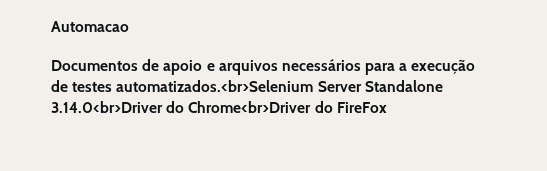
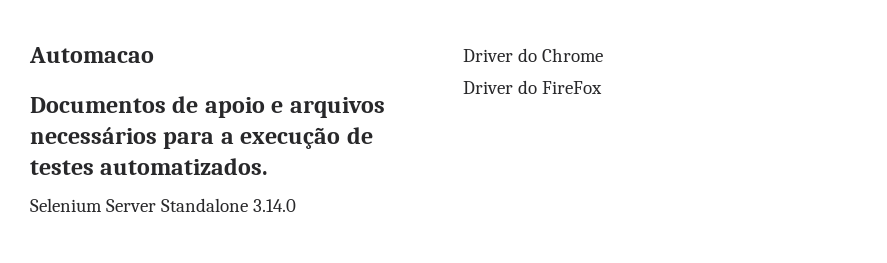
- Documentos de apoio e arquivos necessários para a execução de testes automatizados.<br>Selenium Server Standalone 3.14.0<br>Driver do Chrome<br>Driver do FireFox
+ Documentos de apoio e arquivos necessários para a execução de testes automatizados.
+ Selenium Server Standalone 3.14.0
+ Driver do Chrome
+ Driver do FireFox

